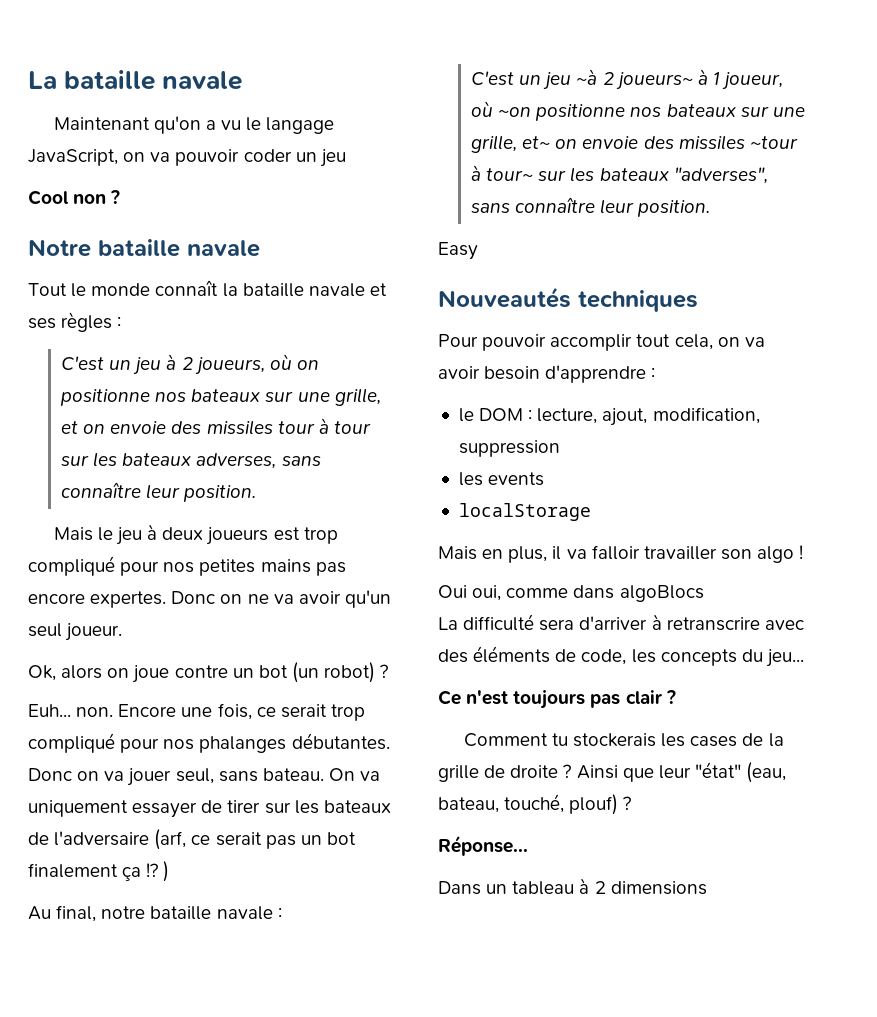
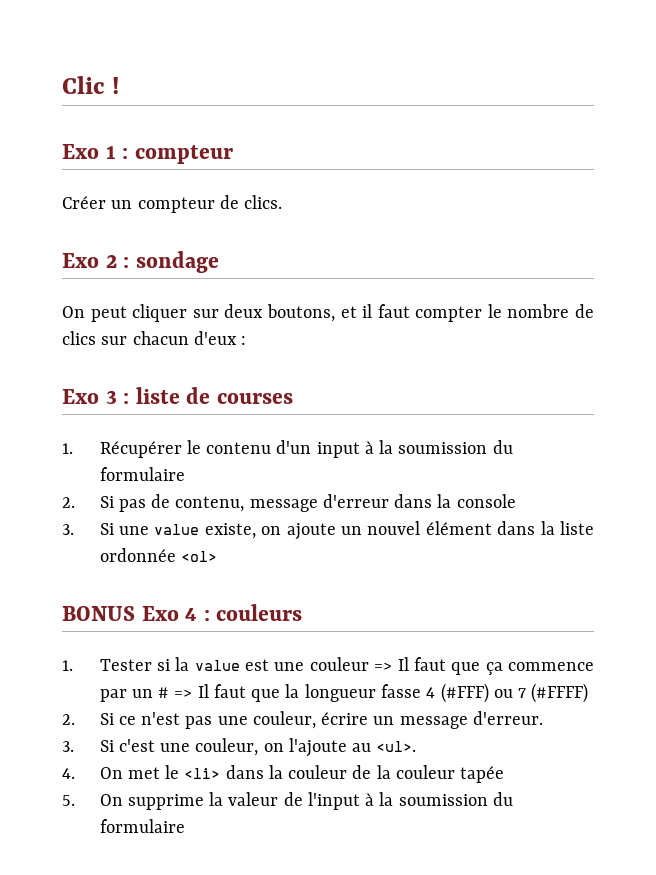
- La bataille navale
- Maintenant qu'on a vu le langage JavaScript, on va pouvoir coder un jeu
- Cool non ?
- Notre bataille navale
- Tout le monde connaît la bataille navale et ses règles :
- C'est un jeu à 2 joueurs, où on positionne nos bateaux sur une grille, et on envoie des missiles tour à tour sur les bateaux adverses, sans connaître leur position.
- Mais le jeu à deux joueurs est trop compliqué pour nos petites mains pas encore expertes. Donc on ne va avoir qu'un seul joueur.
- Ok, alors on joue contre un bot (un robot) ?
- Euh... non. Encore une fois, ce serait trop compliqué pour nos phalanges débutantes. Donc on va jouer seul, sans bateau. On va uniquement essayer de tirer sur les bateaux de l'adversaire (arf, ce serait pas un bot finalement ça !? )
- Au final, notre bataille navale :
- C'est un jeu ~à 2 joueurs~ à 1 joueur, où ~on positionne nos bateaux sur une grille, et~ on envoie des missiles ~tour à tour~ sur les bateaux "adverses", sans connaître leur position.
- Easy
- Nouveautés techniques
- Pour pouvoir accomplir tout cela, on va avoir besoin d'apprendre :
- le DOM : lecture, ajout, modification, suppression
- les events
- localStorage
- Mais en plus, il va falloir travailler son algo !
- Oui oui, comme dans algoBlocs
- La difficulté sera d'arriver à retranscrire avec des éléments de code, les concepts du jeu...
- Ce n'est toujours pas clair ?
- Comment tu stockerais les cases de la grille de droite ? Ainsi que leur "état" (eau, bateau, touché, plouf) ?
- Réponse...
- Dans un tableau à 2 dimensions
+ Clic !
+ Exo 1 : compteur
+ Créer un compteur de clics.
+ Exo 2 : sondage
+ On peut cliquer sur deux boutons, et il faut compter le nombre de clics sur chacun d'eux :
+ Exo 3 : liste de courses
+ 1. Récupérer le contenu d'un input à la soumission du formulaire
+ 2. Si pas de contenu, message d'erreur dans la console
+ 3. Si une value existe, on ajoute un nouvel élément dans la liste ordonnée <ol>
+ BONUS Exo 4 : couleurs
+ 1. Tester si la value est une couleur => Il faut que ça commence par un # => Il faut que la longueur fasse 4 (#FFF) ou 7 (#FFFF)
+ 2. Si ce n'est pas une couleur, écrire un message d'erreur.
+ 3. Si c'est une couleur, on l'ajoute au <ul>.
+ 4. On met le <li> dans la couleur de la couleur tapée
+ 5. On supprime la valeur de l'input à la soumission du formulaire

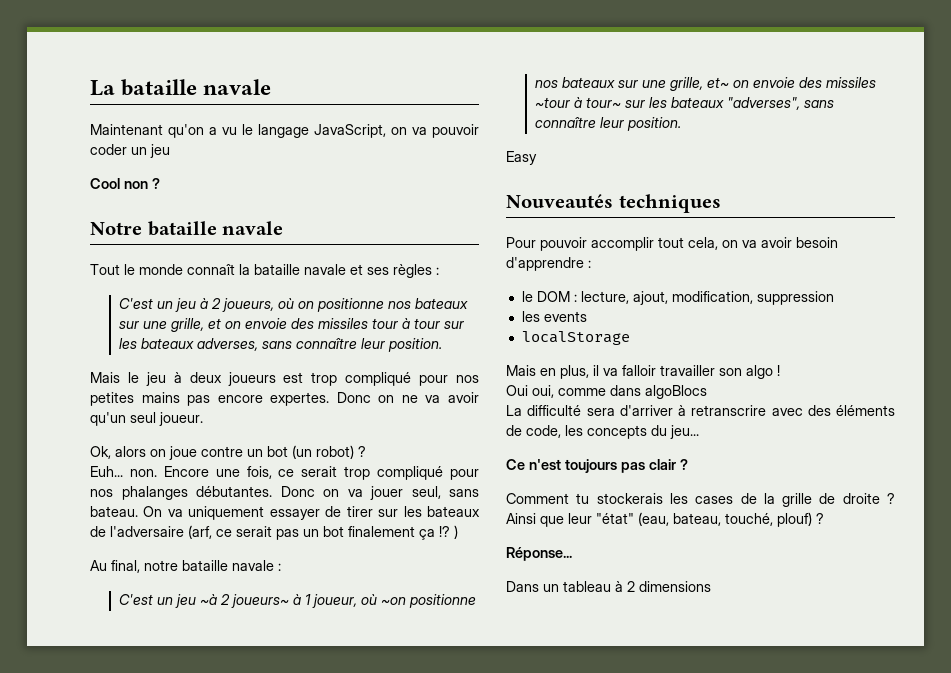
- Clic !
- Exo 1 : compteur
- Créer un compteur de clics.
- Exo 2 : sondage
- On peut cliquer sur deux boutons, et il faut compter le nombre de clics sur chacun d'eux :
- Exo 3 : liste de courses
- 1. Récupérer le contenu d'un input à la soumission du formulaire
- 2. Si pas de contenu, message d'erreur dans la console
- 3. Si une value existe, on ajoute un nouvel élément dans la liste ordonnée <ol>
- BONUS Exo 4 : couleurs
- 1. Tester si la value est une couleur => Il faut que ça commence par un # => Il faut que la longueur fasse 4 (#FFF) ou 7 (#FFFF)
- 2. Si ce n'est pas une couleur, écrire un message d'erreur.
- 3. Si c'est une couleur, on l'ajoute au <ul>.
- 4. On met le <li> dans la couleur de la couleur tapée
- 5. On supprime la valeur de l'input à la soumission du formulaire
+ La bataille navale
+ Maintenant qu'on a vu le langage JavaScript, on va pouvoir coder un jeu
+ Cool non ?
+ Notre bataille navale
+ Tout le monde connaît la bataille navale et ses règles :
+ C'est un jeu à 2 joueurs, où on positionne nos bateaux sur une grille, et on envoie des missiles tour à tour sur les bateaux adverses, sans connaître leur position.
+ Mais le jeu à deux joueurs est trop compliqué pour nos petites mains pas encore expertes. Donc on ne va avoir qu'un seul joueur.
+ Ok, alors on joue contre un bot (un robot) ?
+ Euh... non. Encore une fois, ce serait trop compliqué pour nos phalanges débutantes. Donc on va jouer seul, sans bateau. On va uniquement essayer de tirer sur les bateaux de l'adversaire (arf, ce serait pas un bot finalement ça !? )
+ Au final, notre bataille navale :
+ C'est un jeu ~à 2 joueurs~ à 1 joueur, où ~on positionne nos bateaux sur une grille, et~ on envoie des missiles ~tour à tour~ sur les bateaux "adverses", sans connaître leur position.
+ Easy
+ Nouveautés techniques
+ Pour pouvoir accomplir tout cela, on va avoir besoin d'apprendre :
+ le DOM : lecture, ajout, modification, suppression
+ les events
+ localStorage
+ Mais en plus, il va falloir travailler son algo !
+ Oui oui, comme dans algoBlocs
+ La difficulté sera d'arriver à retranscrire avec des éléments de code, les concepts du jeu...
+ Ce n'est toujours pas clair ?
+ Comment tu stockerais les cases de la grille de droite ? Ainsi que leur "état" (eau, bateau, touché, plouf) ?
+ Réponse...
+ Dans un tableau à 2 dimensions

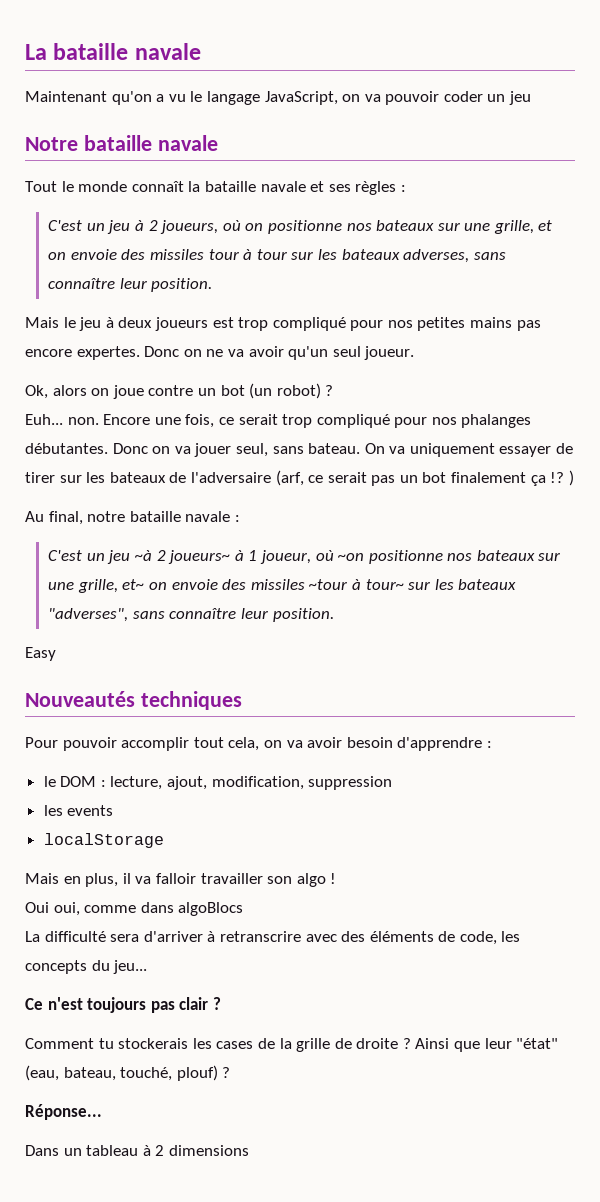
- Cool non ?

